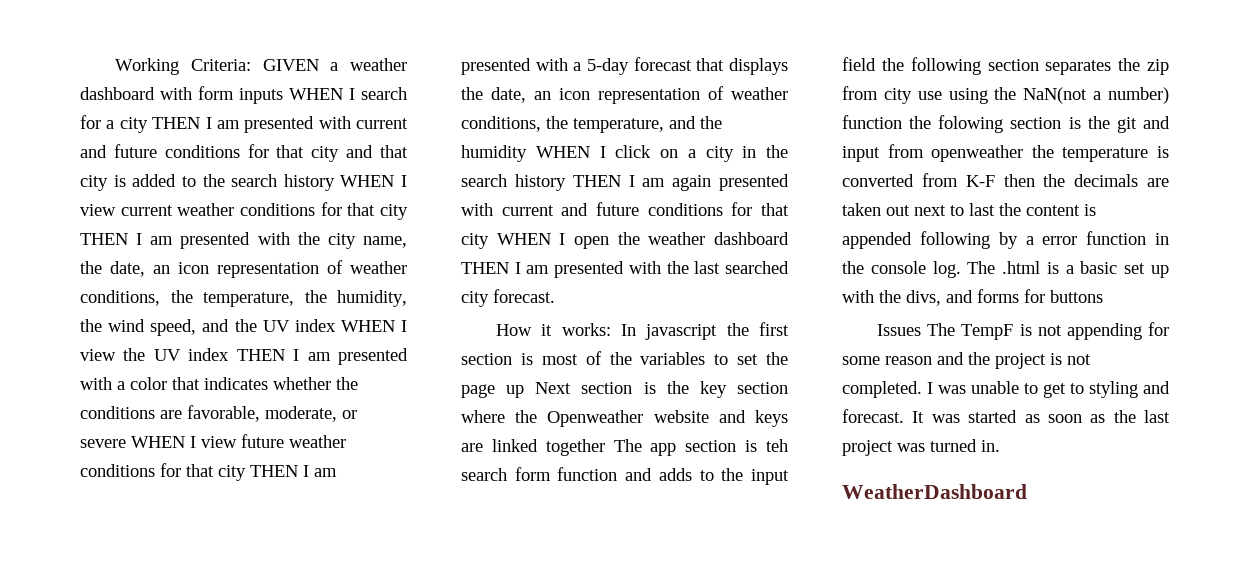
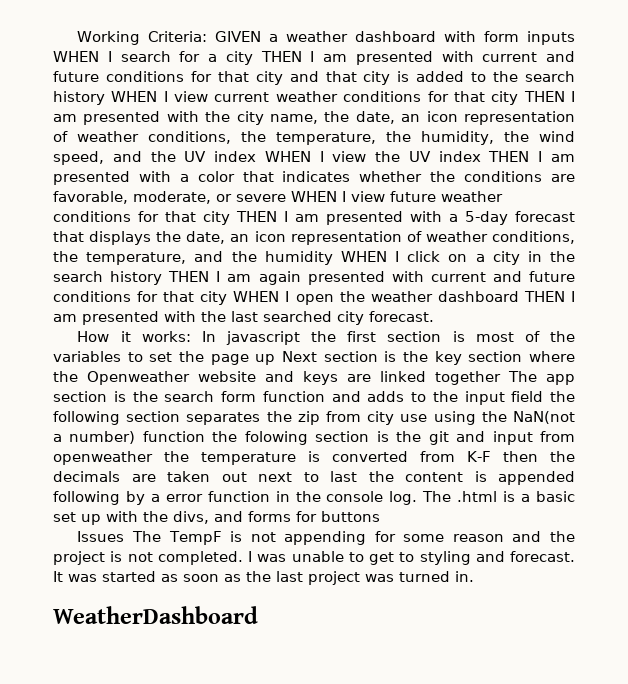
- In javascript the first section is most of the variables to set the page up Next section is the key section where the Openweather website and keys are linked together The app section is teh search form function and adds to the input field the following section separates the zip from city use using the NaN(not a number) function the folowing section is the git and input from openweather the temperature is converted from K-F then the decimals are taken out next to last the content is appended following by a error function in the console log.
+ In javascript the first section is most of the variables to set the page up Next section is the key section where the Openweather website and keys are linked together The app section is the search form function and adds to the input field the following section separates the zip from city use using the NaN(not a number) function the folowing section is the git and input from openweather the temperature is converted from K-F then the decimals are taken out next to last the content is appended following by a error function in the console log.

